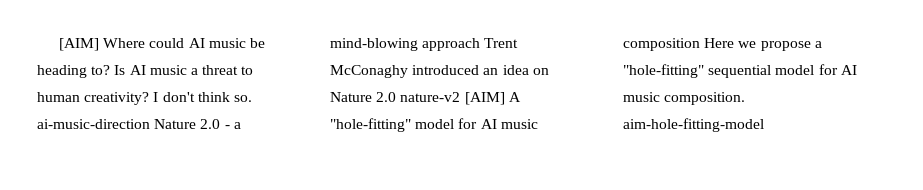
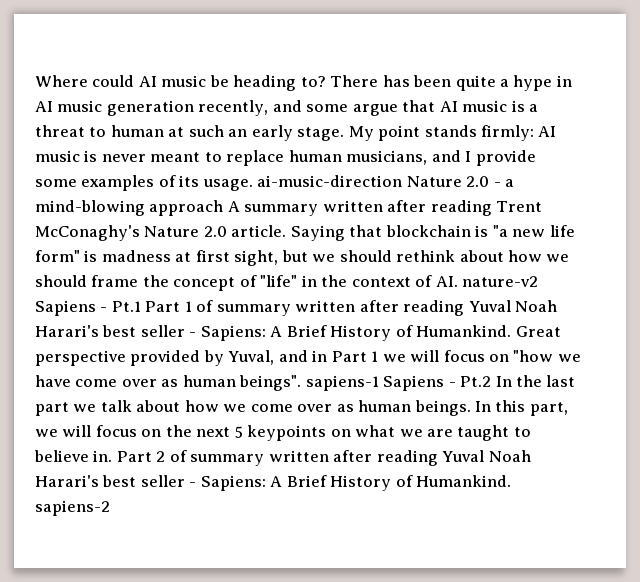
- [AIM] Where could AI music be heading to?
+ Where could AI music be heading to?
- Is AI music a threat to human creativity? I don't think so. ai-music-direction Nature 2.0 - a mind-blowing approach Trent McConaghy introduced an idea on Nature 2.0 nature-v2 [AIM] A "hole-fitting" model for AI music composition Here we propose a "hole-fitting" sequential model for AI music composition. aim-hole-fitting-model
+ There has been quite a hype in AI music generation recently, and some argue that AI music is a threat to human at such an early stage. My point stands firmly: AI music is never meant to replace human musicians, and I provide some examples of its usage. ai-music-direction Nature 2.0 - a mind-blowing approach A summary written after reading Trent McConaghy's Nature 2.0 article. Saying that blockchain is "a new life form" is madness at first sight, but we should rethink about how we should frame the concept of "life" in the context of AI. nature-v2 Sapiens - Pt.1 Part 1 of summary written after reading Yuval Noah Harari's best seller - Sapiens: A Brief History of Humankind. Great perspective provided by Yuval, and in Part 1 we will focus on "how we have come over as human beings". sapiens-1 Sapiens - Pt.2 In the last part we talk about how we come over as human beings. In this part, we will focus on the next 5 keypoints on what we are taught to believe in. Part 2 of summary written after reading Yuval Noah Harari's best seller - Sapiens: A Brief History of Humankind. sapiens-2

